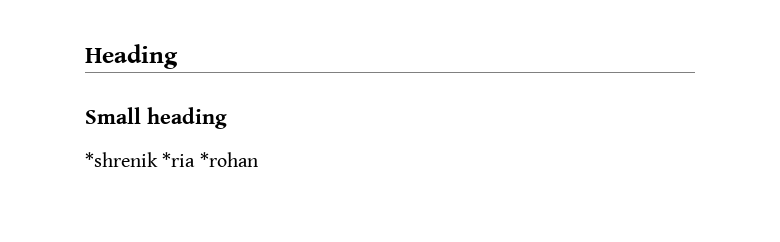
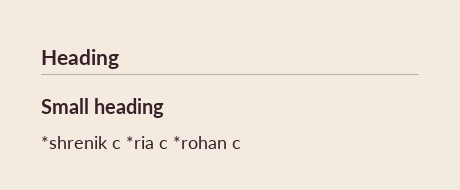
- *shrenik *ria *rohan
+ *shrenik c *ria c *rohan c

